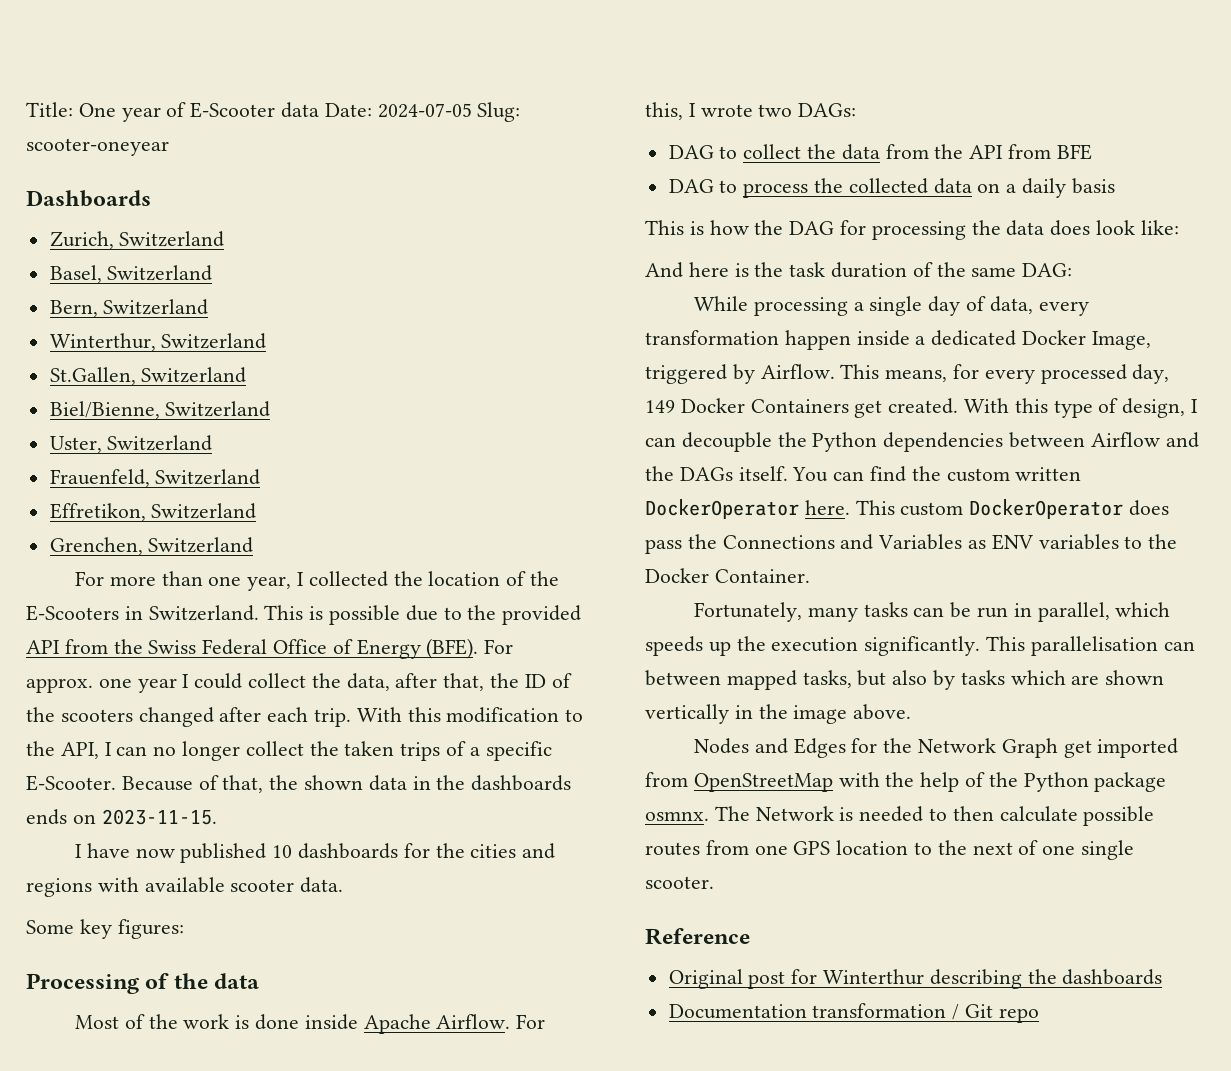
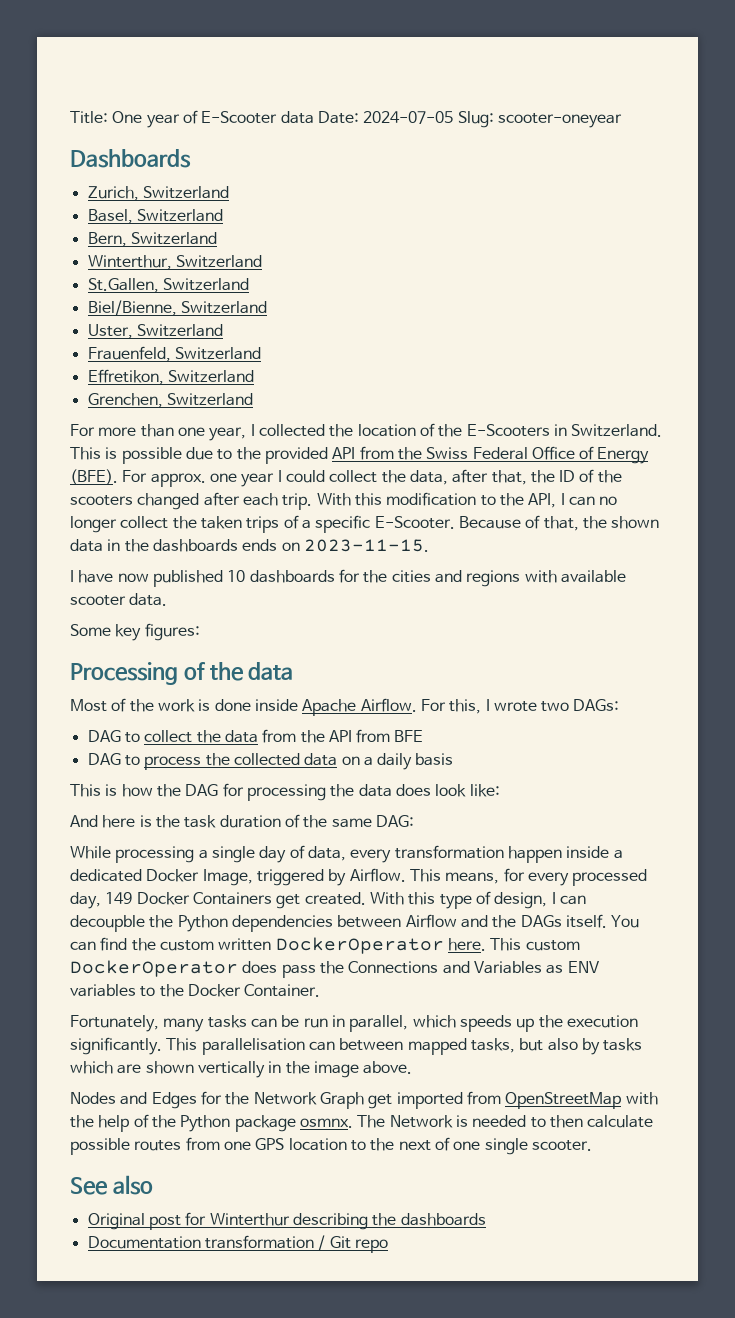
- Reference
+ See also

